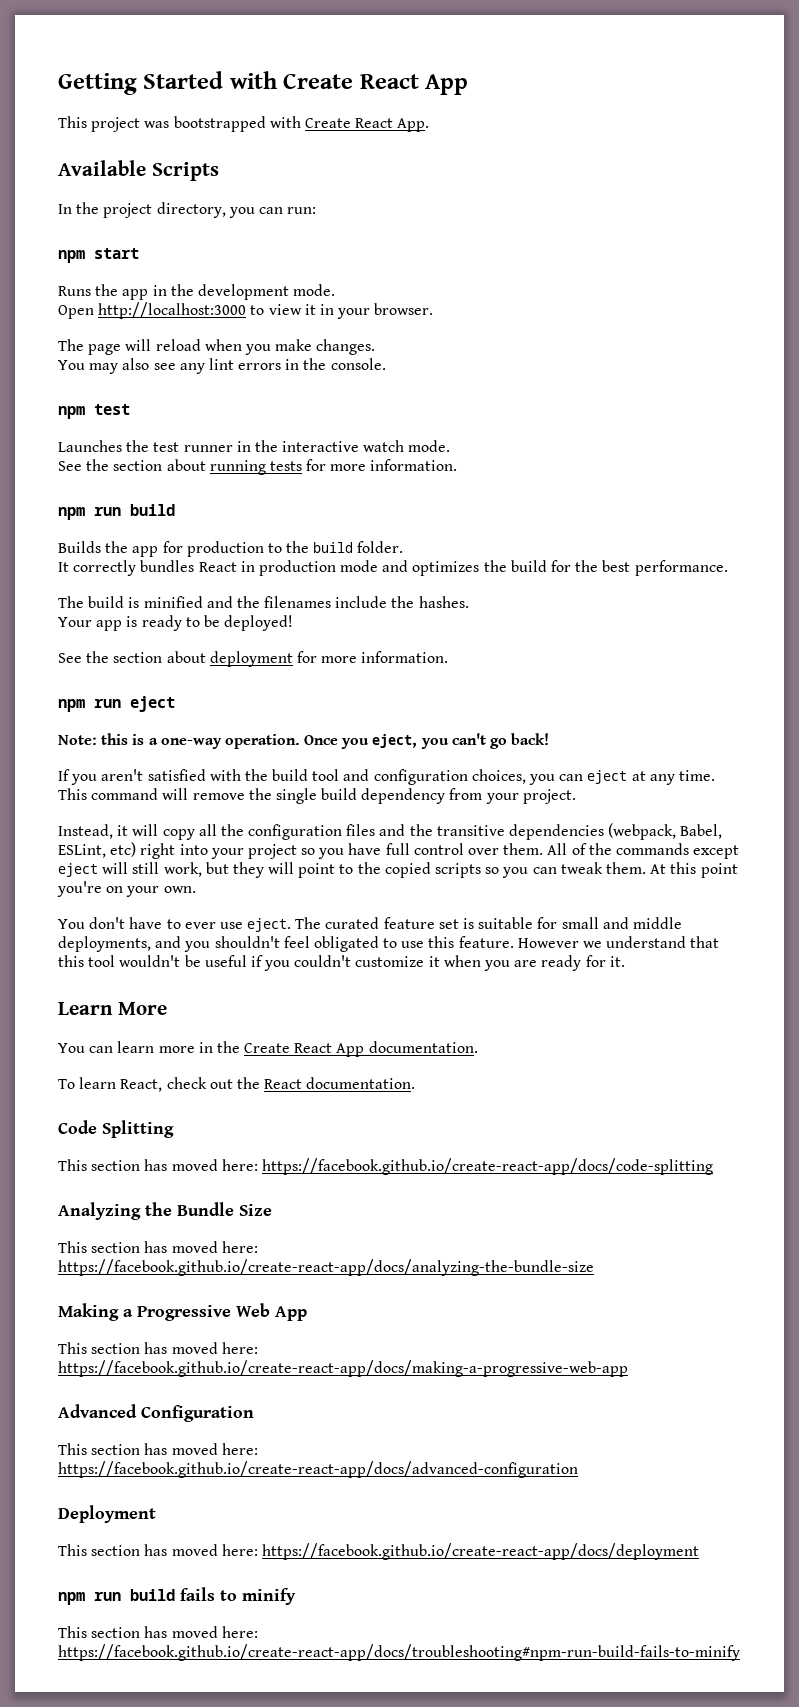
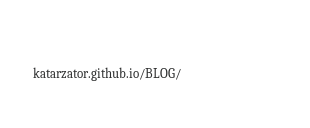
- Getting Started with Create React App
- This project was bootstrapped with Create React App.
- Available Scripts
- In the project directory, you can run:
- npm start
- Runs the app in the development mode.
- Open http://localhost:3000 to view it in your browser.
- The page will reload when you make changes.
- You may also see any lint errors in the console.
- npm test
- Launches the test runner in the interactive watch mode.
- See the section about running tests for more information.
- npm run build
- Builds the app for production to the build folder.
- It correctly bundles React in production mode and optimizes the build for the best performance.
- The build is minified and the filenames include the hashes.
- Your app is ready to be deployed!
- See the section about deployment for more information.
- npm run eject
- Note: this is a one-way operation. Once you eject, you can't go back!
- If you aren't satisfied with the build tool and configuration choices, you can eject at any time. This command will remove the single build dependency from your project.
- Instead, it will copy all the configuration files and the transitive dependencies (webpack, Babel, ESLint, etc) right into your project so you have full control over them. All of the commands except eject will still work, but they will point to the copied scripts so you can tweak them. At this point you're on your own.
- You don't have to ever use eject. The curated feature set is suitable for small and middle deployments, and you shouldn't feel obligated to use this feature. However we understand that this tool wouldn't be useful if you couldn't customize it when you are ready for it.
- Learn More
- You can learn more in the Create React App documentation.
- To learn React, check out the React documentation.
- Code Splitting
- This section has moved here: https://facebook.github.io/create-react-app/docs/code-splitting
- Analyzing the Bundle Size
- This section has moved here: https://facebook.github.io/create-react-app/docs/analyzing-the-bundle-size
- Making a Progressive Web App
- This section has moved here: https://facebook.github.io/create-react-app/docs/making-a-progressive-web-app
- Advanced Configuration
- This section has moved here: https://facebook.github.io/create-react-app/docs/advanced-configuration
- Deployment
- This section has moved here: https://facebook.github.io/create-react-app/docs/deployment
- npm run build fails to minify
- This section has moved here: https://facebook.github.io/create-react-app/docs/troubleshooting#npm-run-build-fails-to-minify
+ katarzator.github.io/BLOG/

